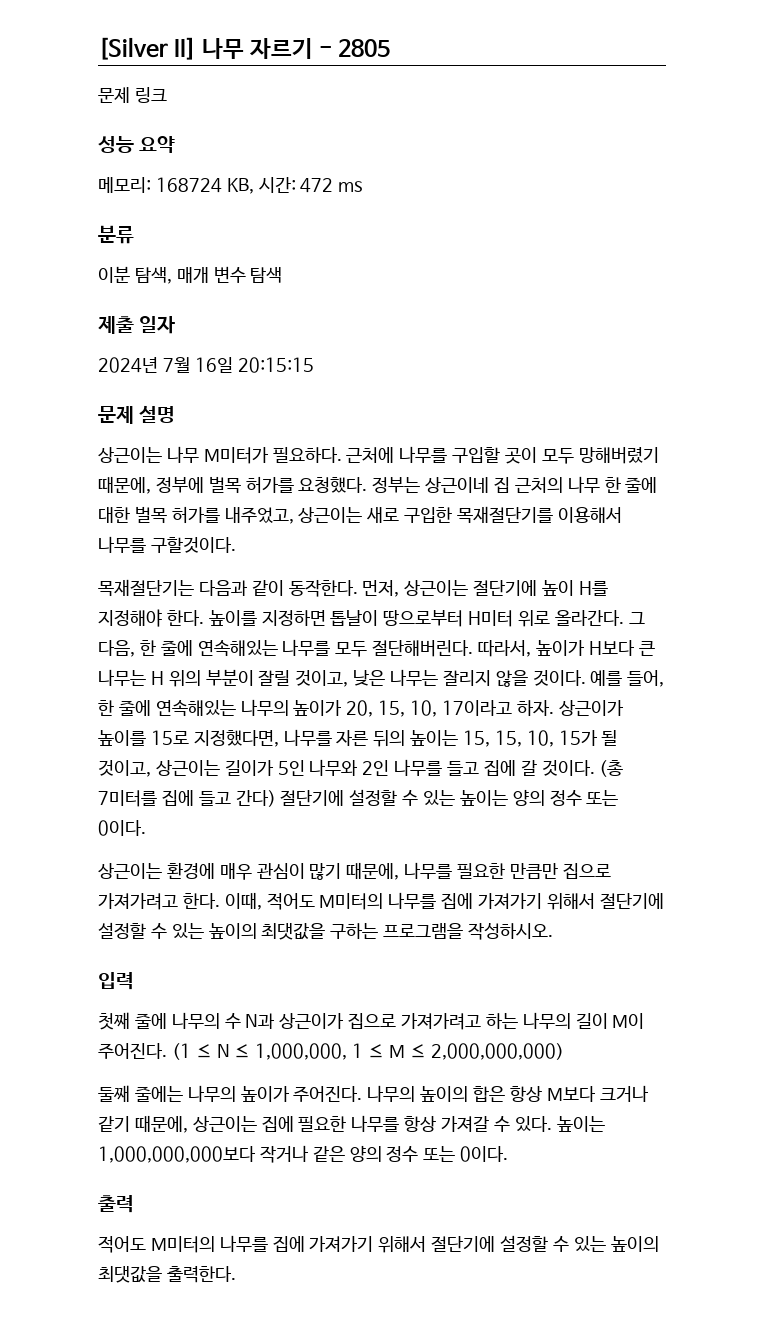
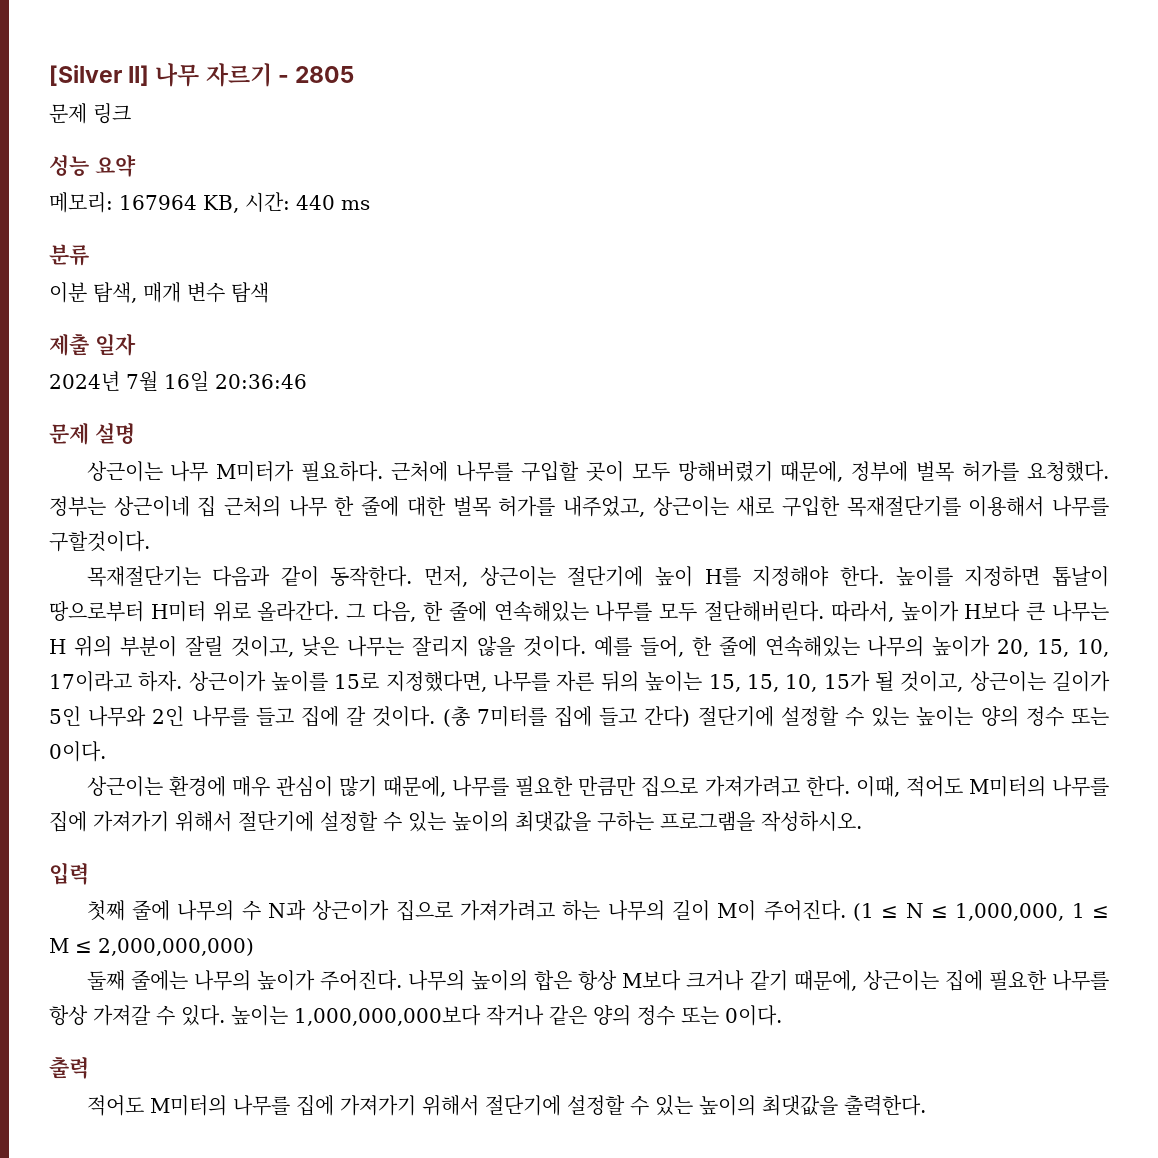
- 메모리: 168724 KB, 시간: 472 ms
+ 메모리: 167964 KB, 시간: 440 ms
- 2024년 7월 16일 20:15:15
+ 2024년 7월 16일 20:36:46

